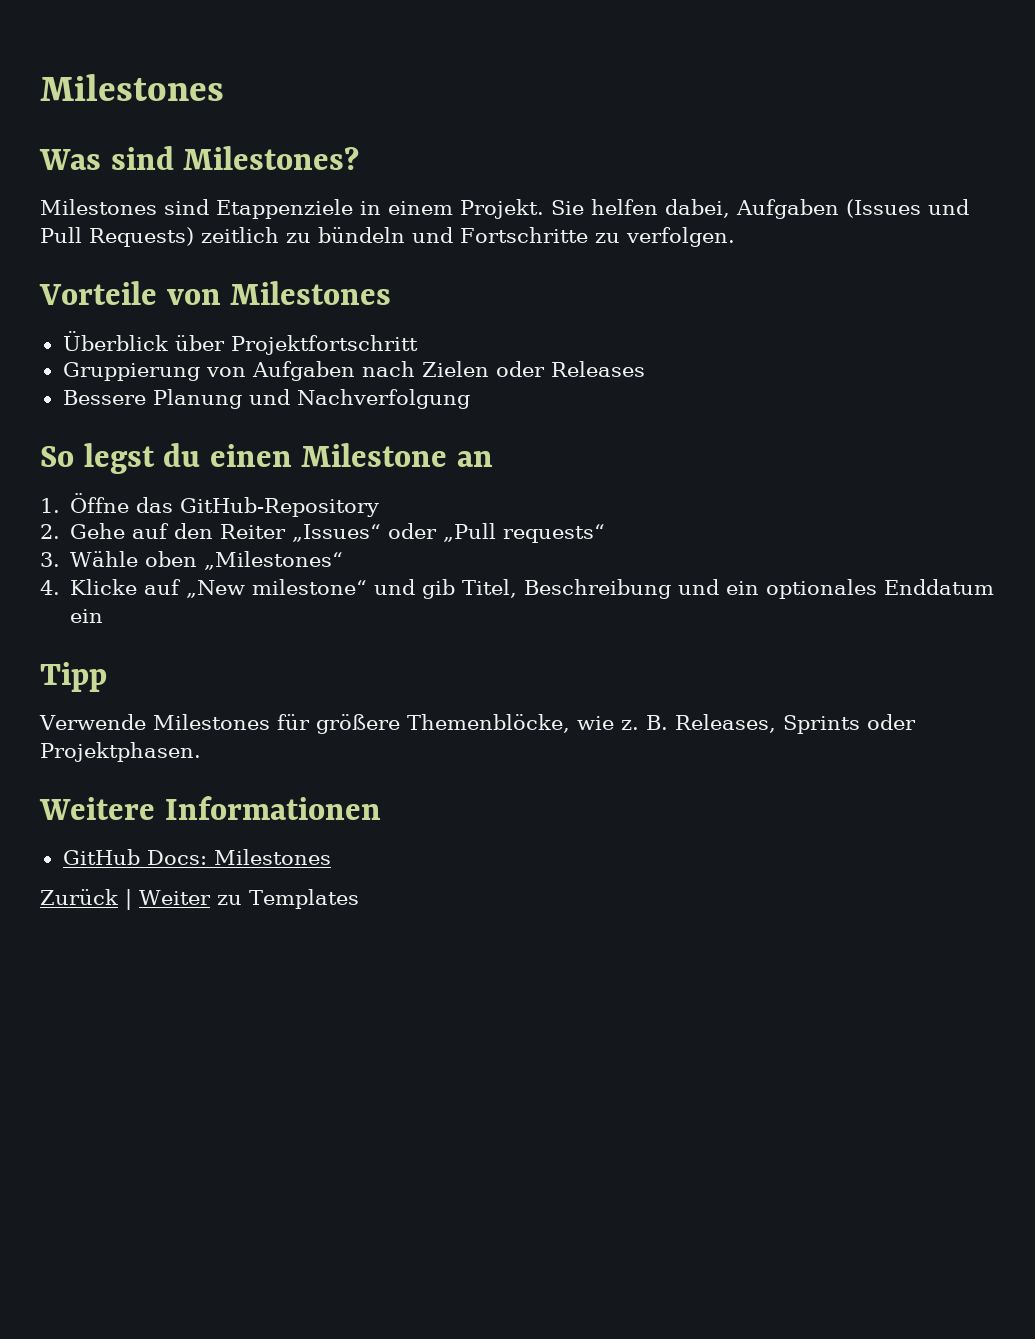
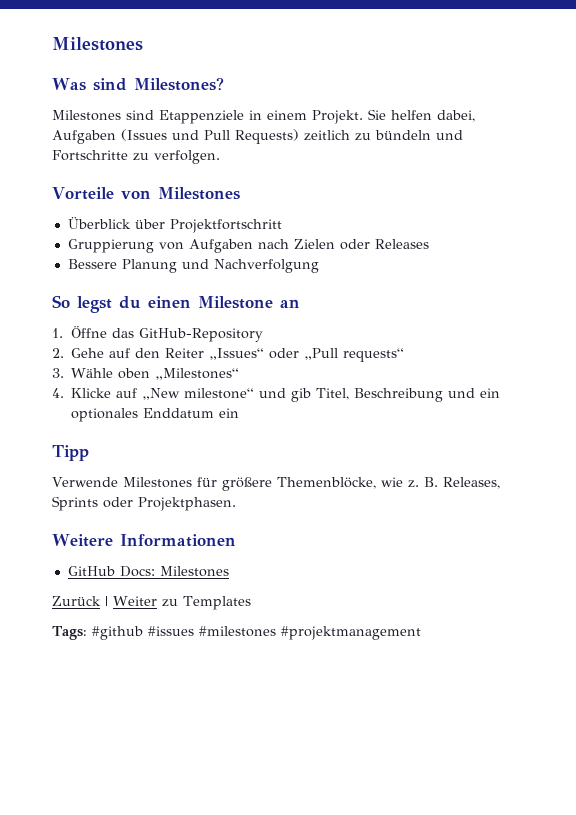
+ Tags: #github #issues #milestones #projektmanagement

